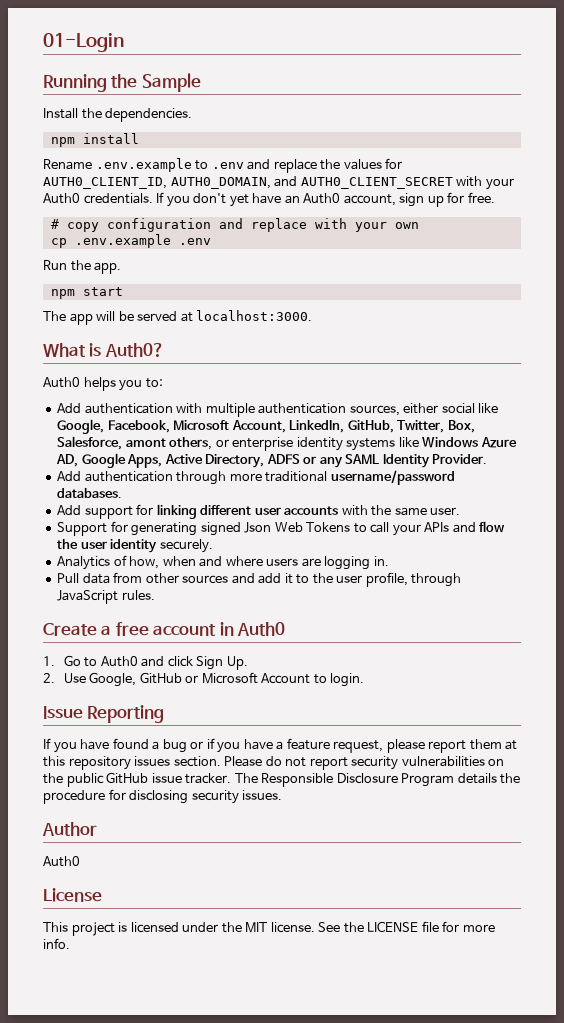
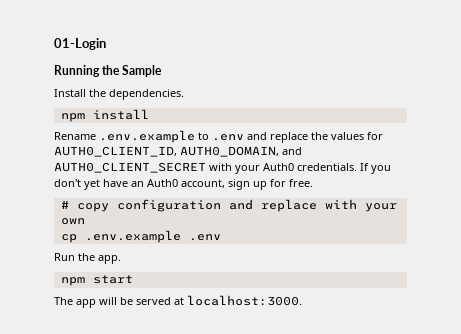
- What is Auth0?
- Auth0 helps you to:
- Add authentication with multiple authentication sources, either social like Google, Facebook, Microsoft Account, LinkedIn, GitHub, Twitter, Box, Salesforce, amont others, or enterprise identity systems like Windows Azure AD, Google Apps, Active Directory, ADFS or any SAML Identity Provider.
- Add authentication through more traditional username/password databases.
- Add support for linking different user accounts with the same user.
- Support for generating signed Json Web Tokens to call your APIs and flow the user identity securely.
- Analytics of how, when and where users are logging in.
- Pull data from other sources and add it to the user profile, through JavaScript rules.
- Create a free account in Auth0
- 1. Go to Auth0 and click Sign Up.
- 2. Use Google, GitHub or Microsoft Account to login.
- Issue Reporting
- If you have found a bug or if you have a feature request, please report them at this repository issues section. Please do not report security vulnerabilities on the public GitHub issue tracker. The Responsible Disclosure Program details the procedure for disclosing security issues.
- Author
- Auth0
- License
- This project is licensed under the MIT license. See the LICENSE file for more info.

